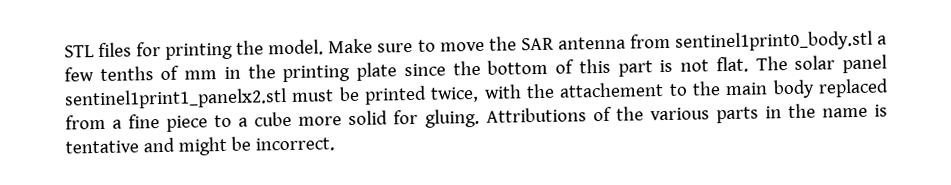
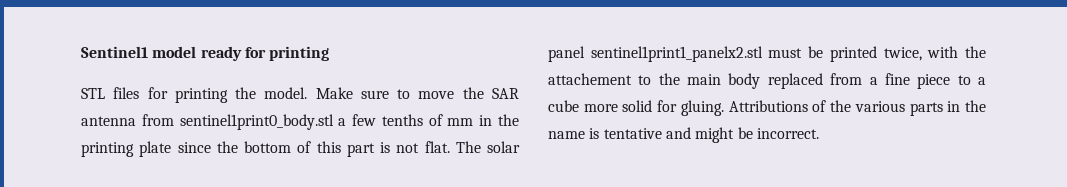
+ Sentinel1 model ready for printing

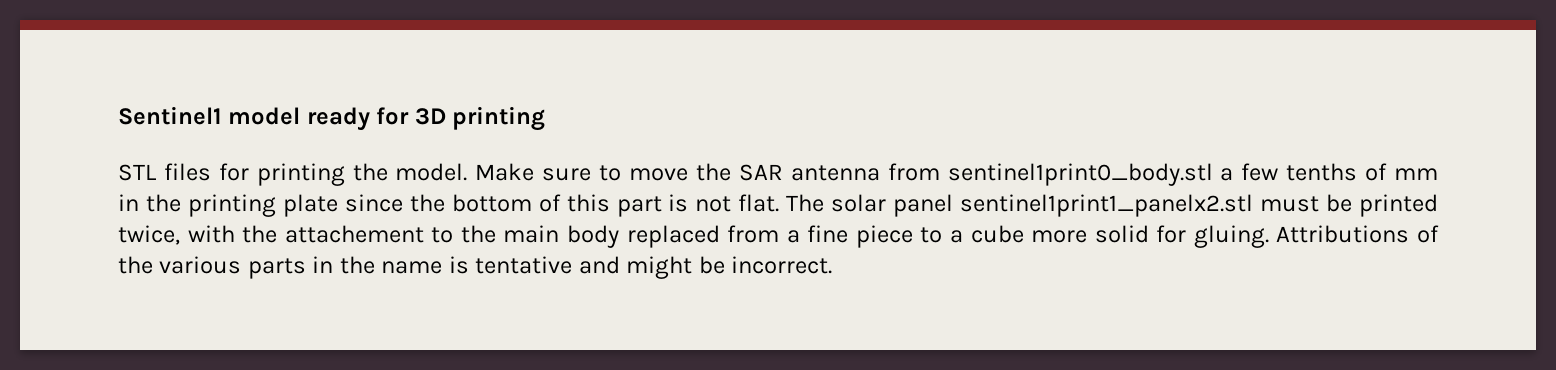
- Sentinel1 model ready for printing
+ Sentinel1 model ready for 3D printing

